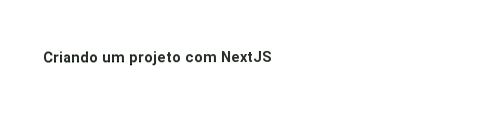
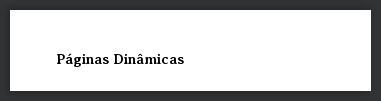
- Criando um projeto com NextJS
+ Páginas Dinâmicas

